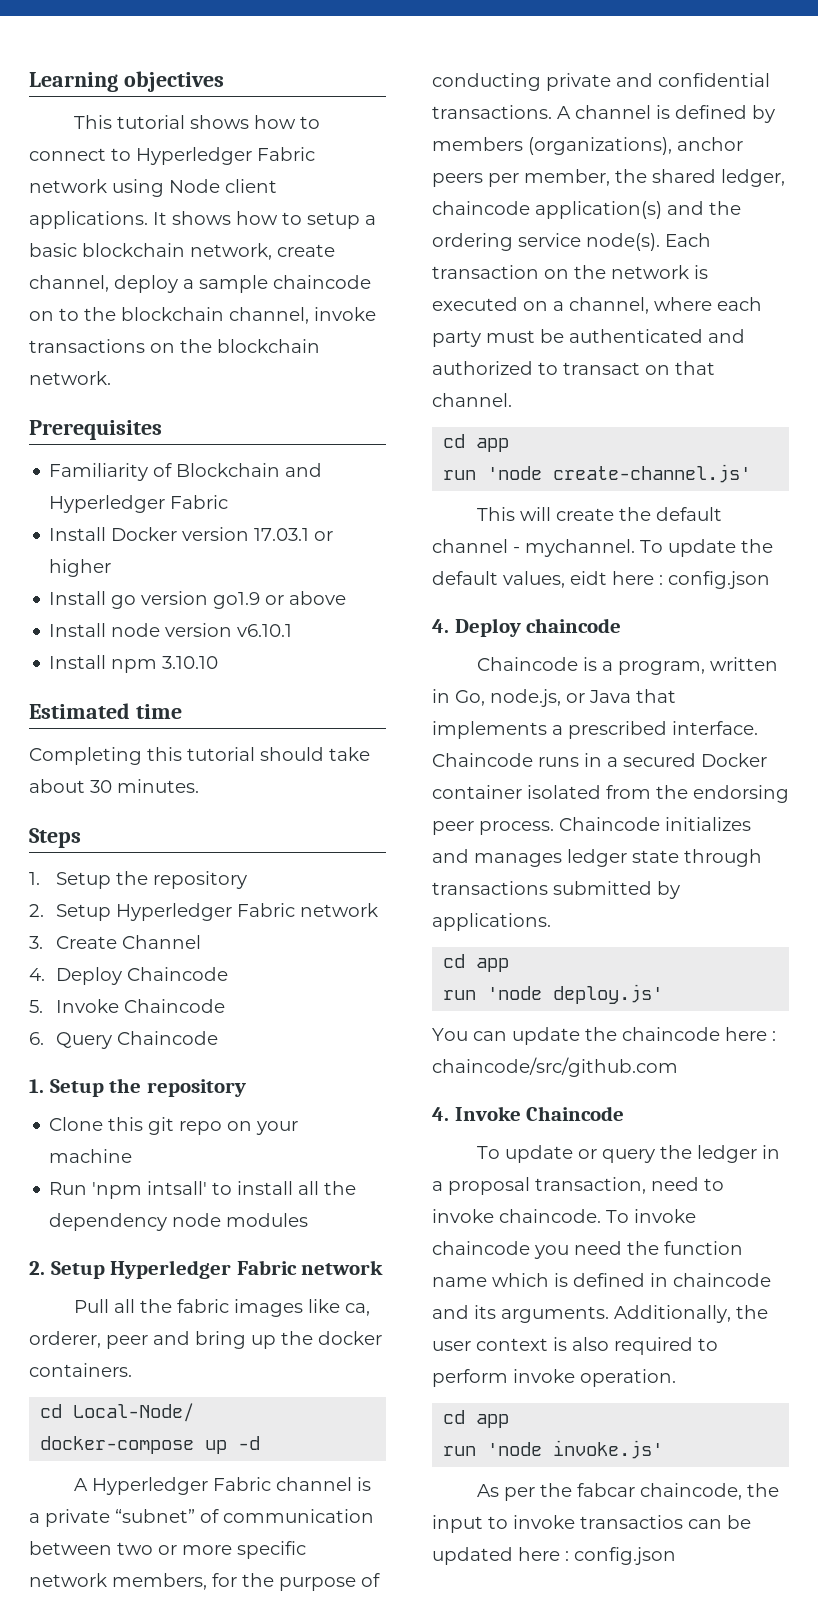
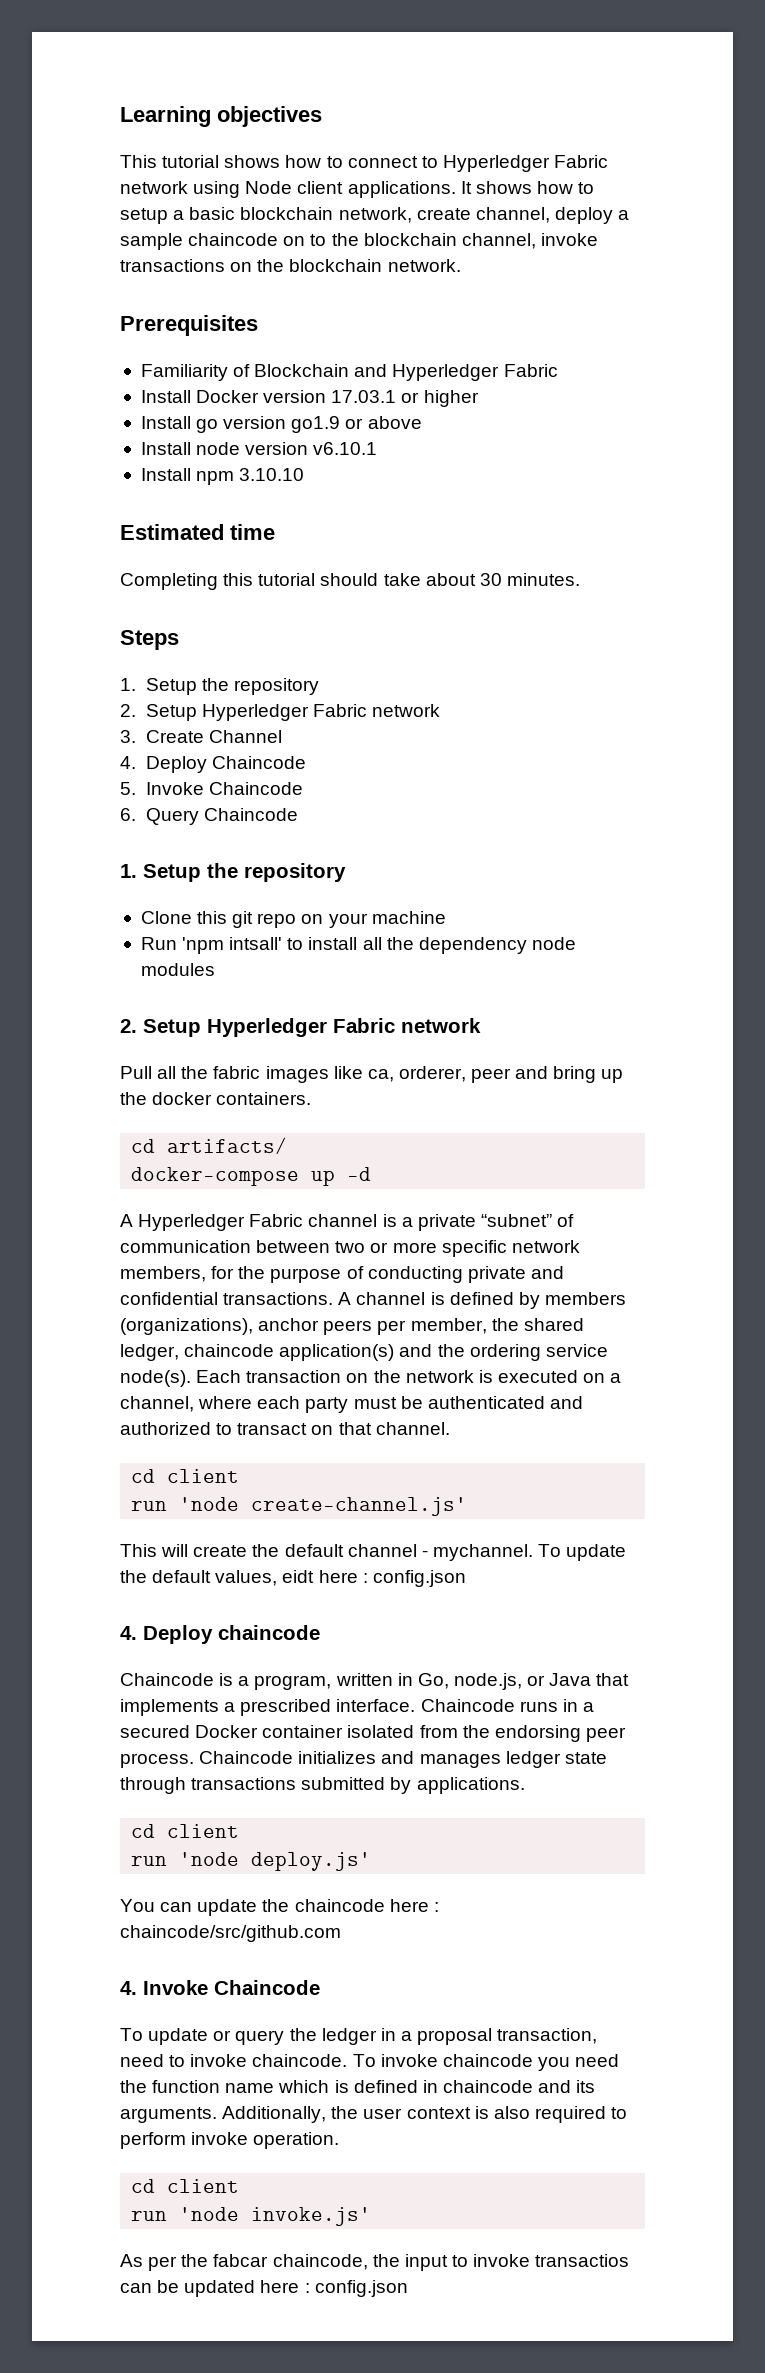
- cd Local-Node/
+ cd artifacts/
  Each transaction on the network is executed on a channel, where each party must be authenticated and authorized to transact on that channel.
- cd app
+ cd client
  Chaincode initializes and manages ledger state through transactions submitted by applications.
- cd app
+ cd client
  Additionally, the user context is also required to perform invoke operation.
- cd app
+ cd client

